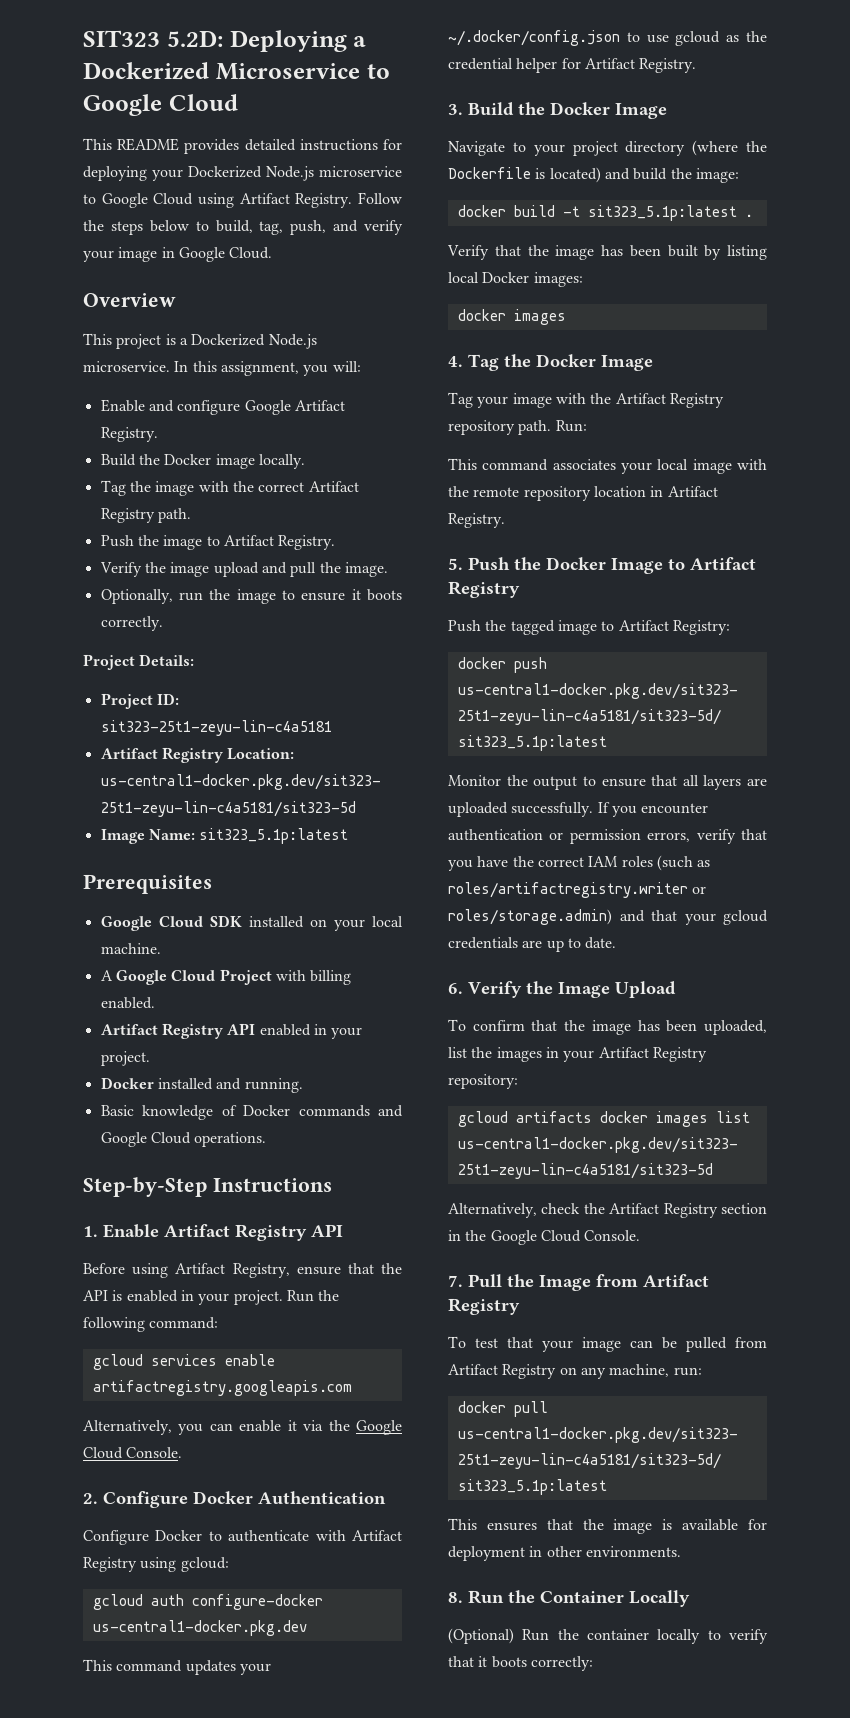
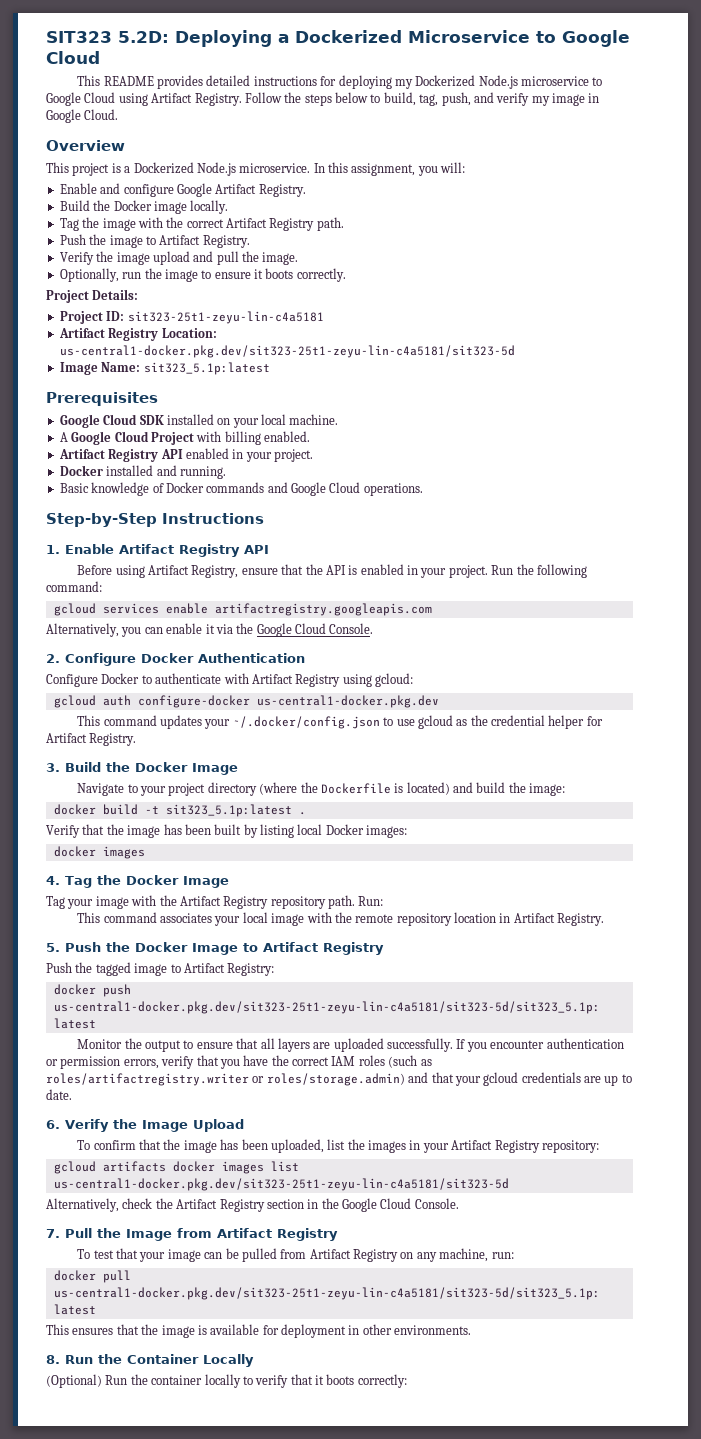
- This README provides detailed instructions for deploying your Dockerized Node.js microservice to Google Cloud using Artifact Registry.
+ This README provides detailed instructions for deploying my Dockerized Node.js microservice to Google Cloud using Artifact Registry.
- Follow the steps below to build, tag, push, and verify your image in Google Cloud.
+ Follow the steps below to build, tag, push, and verify my image in Google Cloud.

